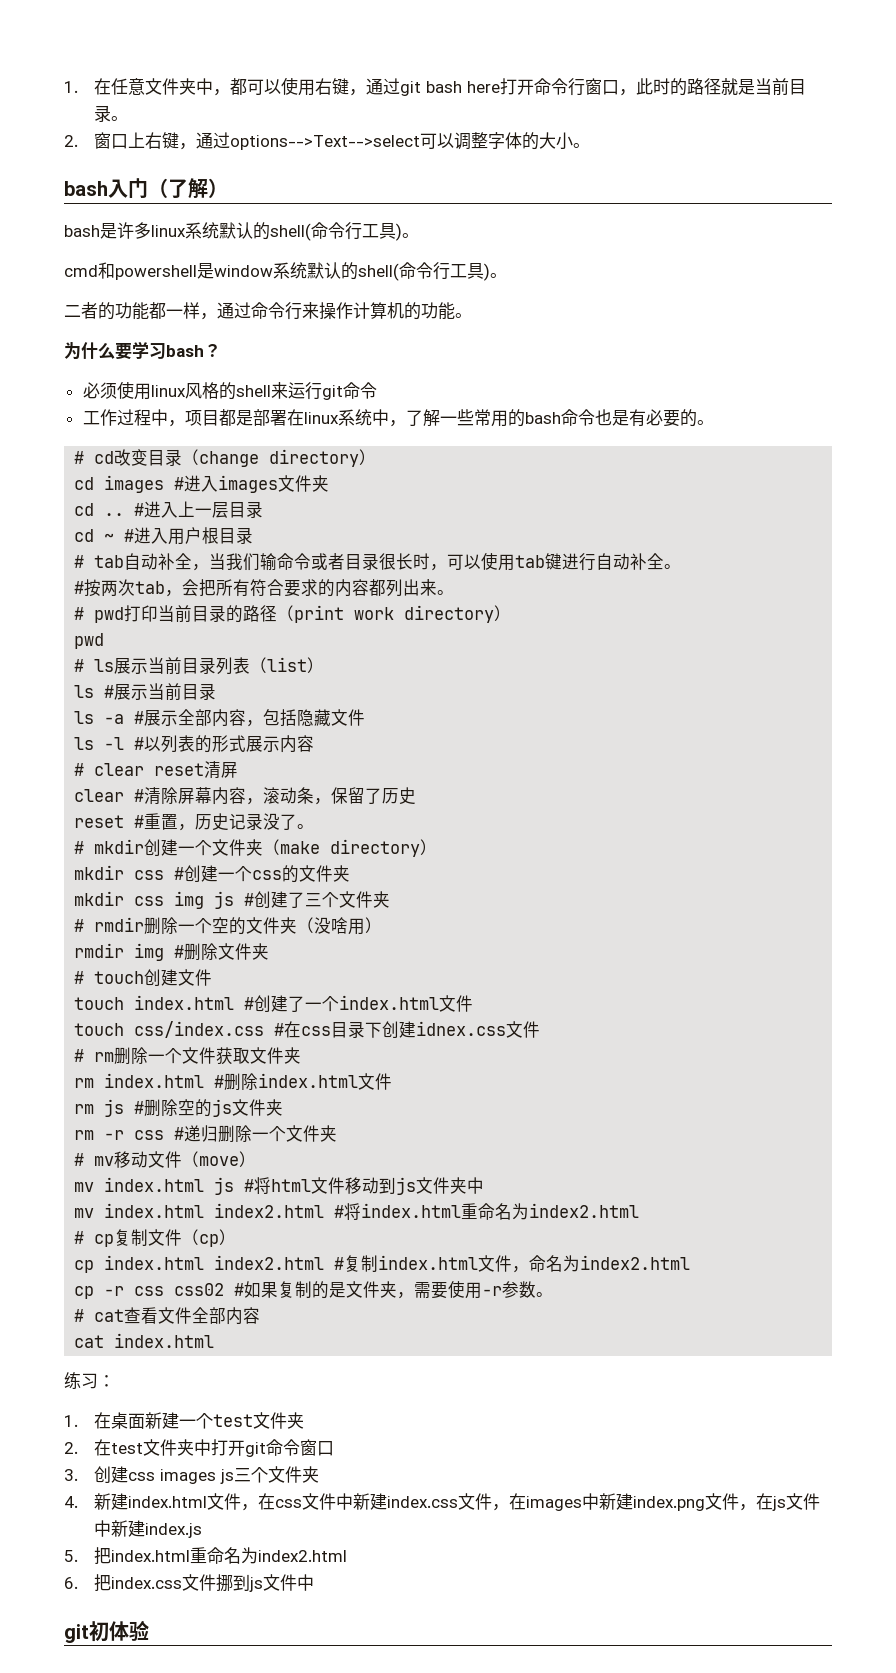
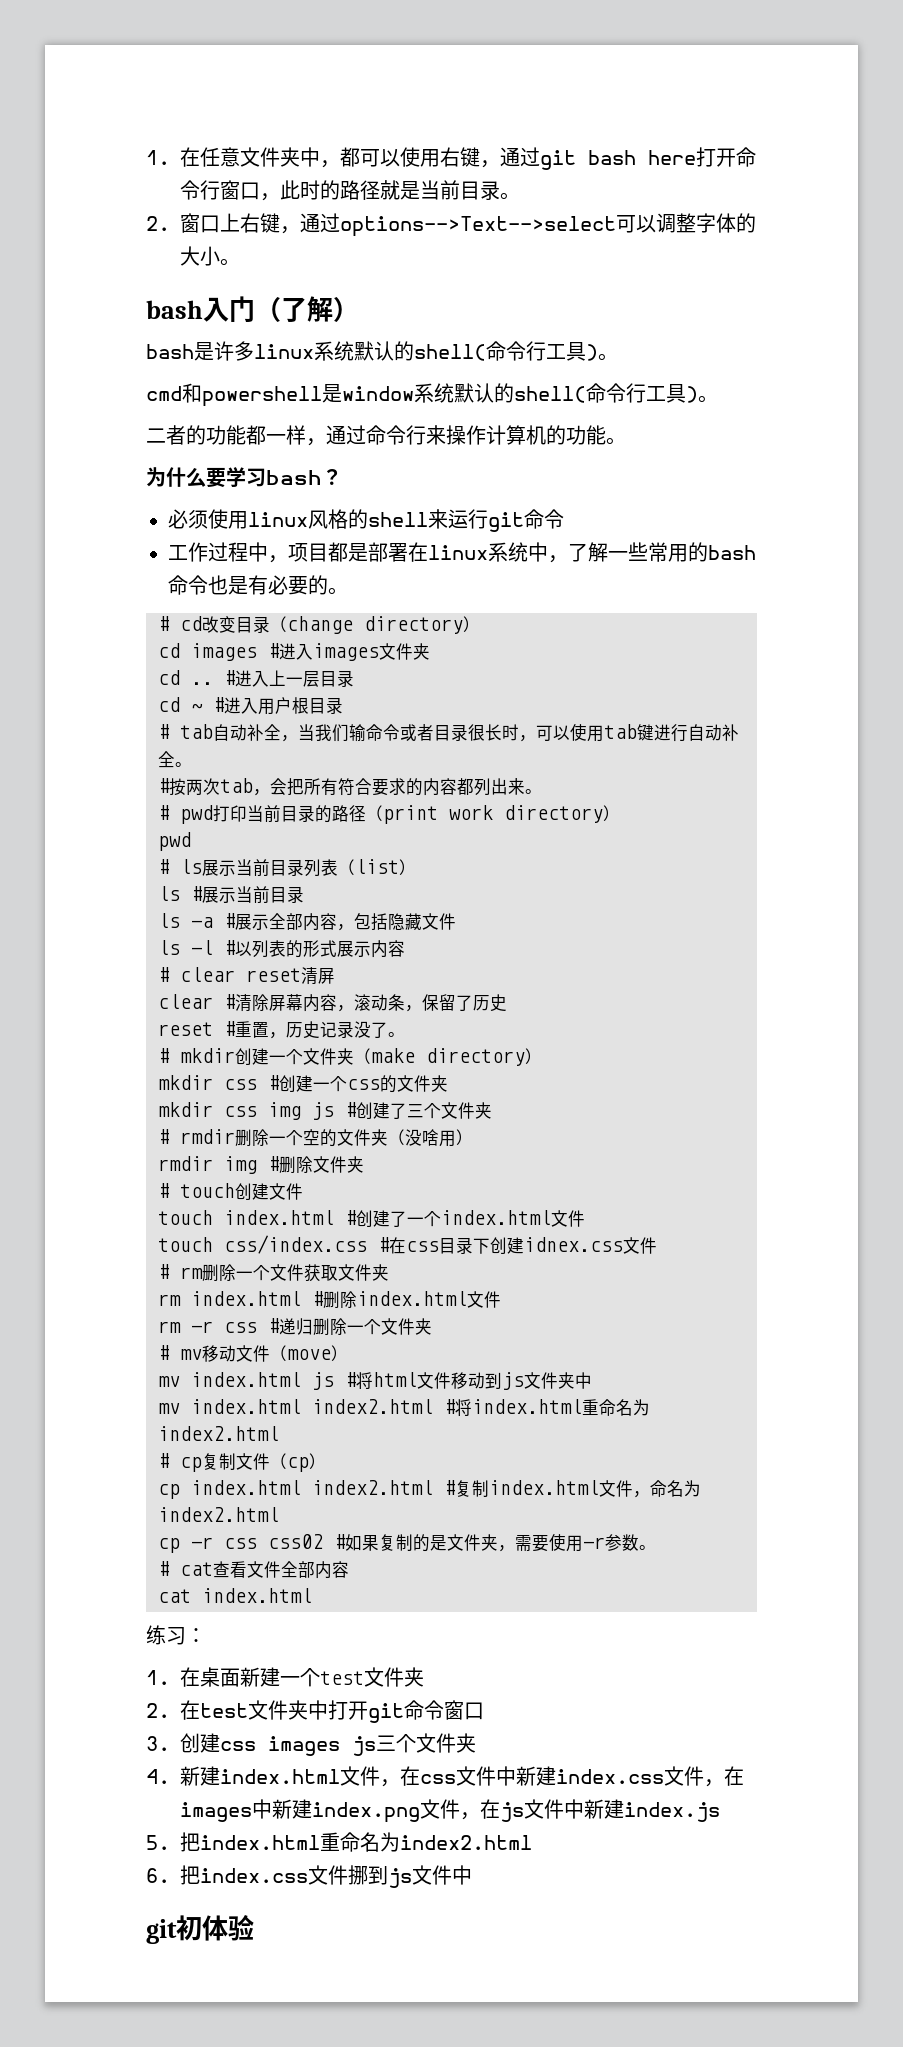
- rm js #删除空的js文件夹

